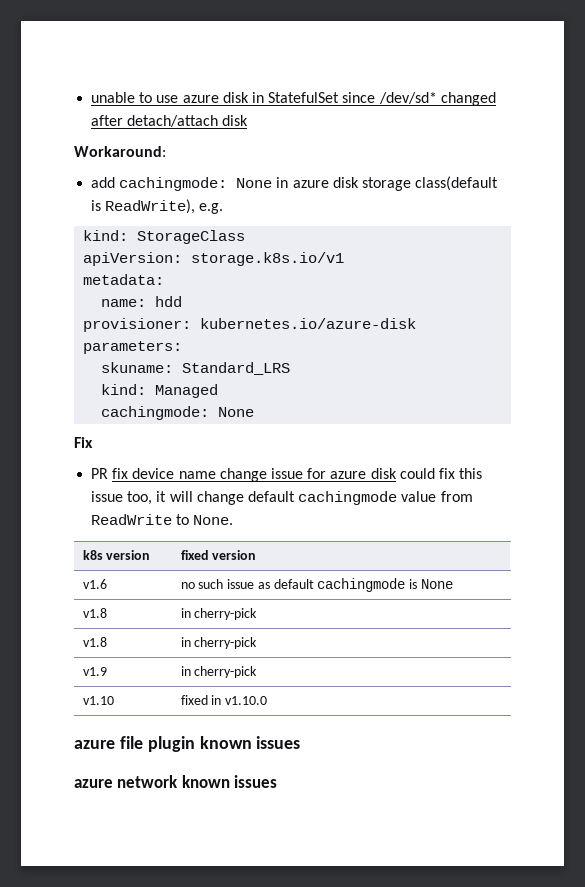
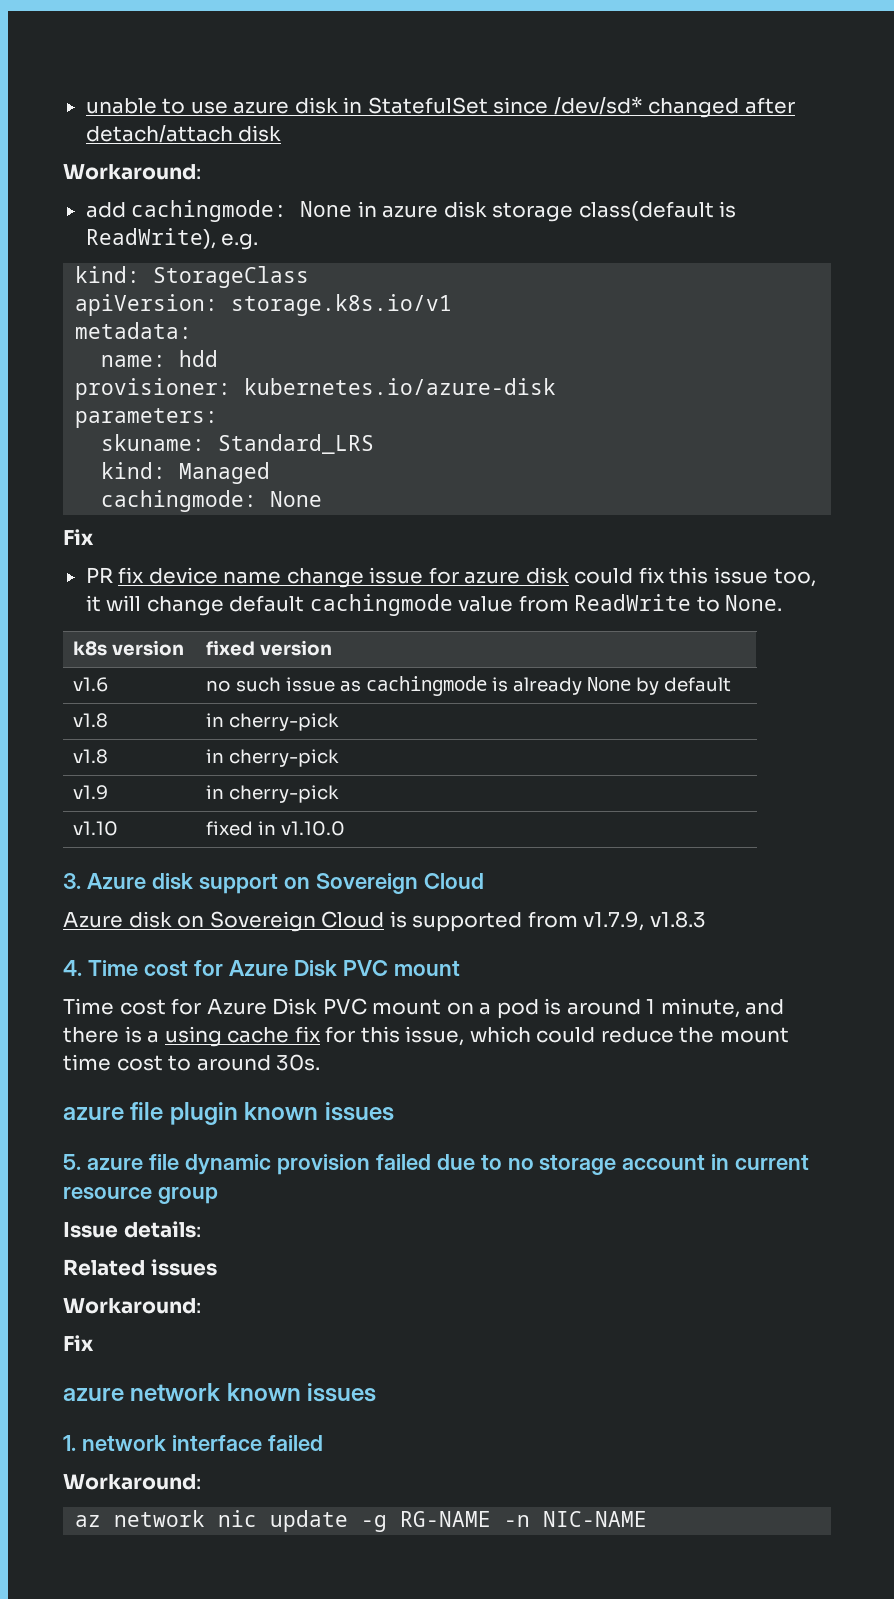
- v1.6 | no such issue as default cachingmode is None
+ v1.6 | no such issue as cachingmode is already None by default
+ 3. Azure disk support on Sovereign Cloud
+ Azure disk on Sovereign Cloud is supported from v1.7.9, v1.8.3
+ 4. Time cost for Azure Disk PVC mount
+ Time cost for Azure Disk PVC mount on a pod is around 1 minute, and there is a using cache fix for this issue, which could reduce the mount time cost to around 30s.
+ 5. azure file dynamic provision failed due to no storage account in current resource group
+ Issue details:
+ Related issues
+ Workaround:
+ Fix
  azure network known issues
+ 1. network interface failed
+ Workaround:
+ az network nic update -g RG-NAME -n NIC-NAME

